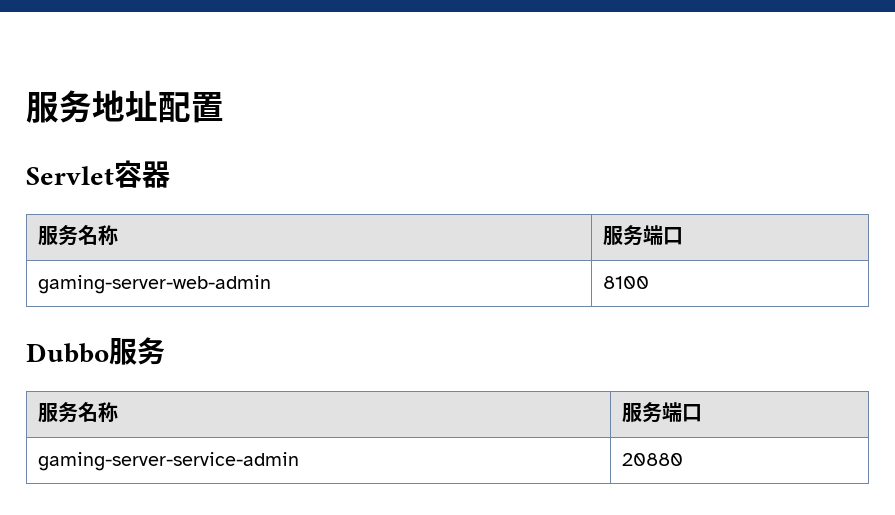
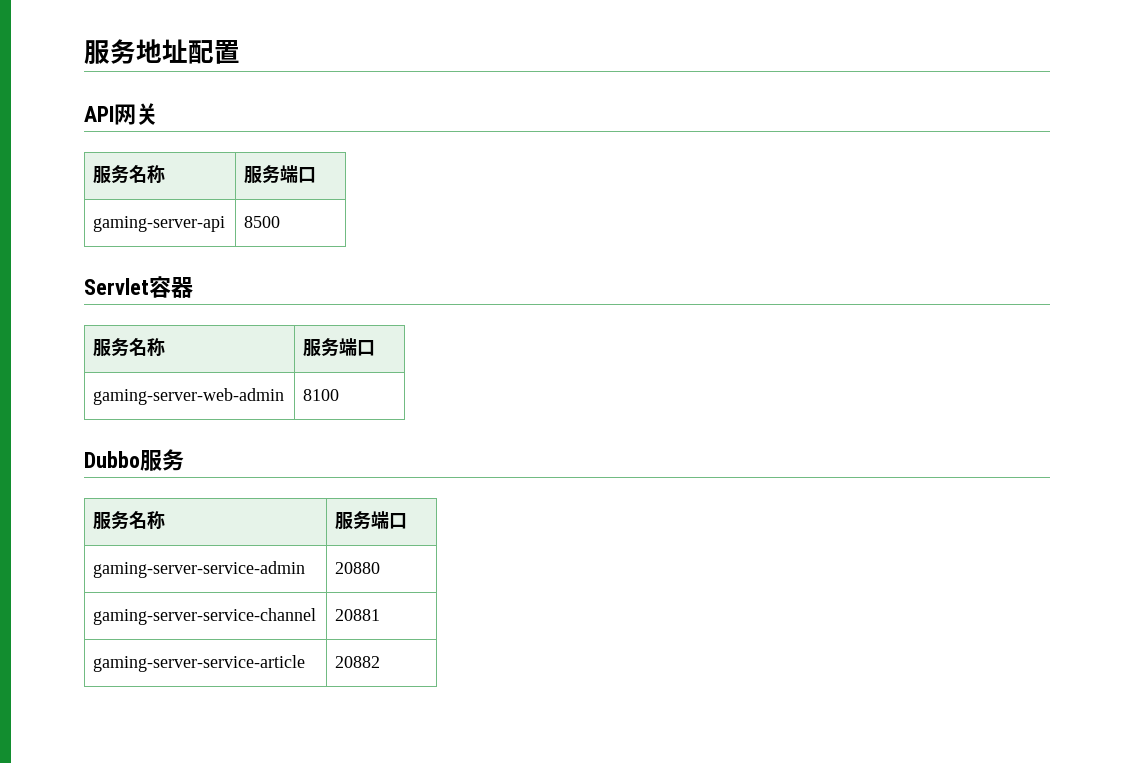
+ API网关
+ 服务名称 | 服务端口
+ gaming-server-api | 8500
+ gaming-server-service-channel | 20881
+ gaming-server-service-article | 20882

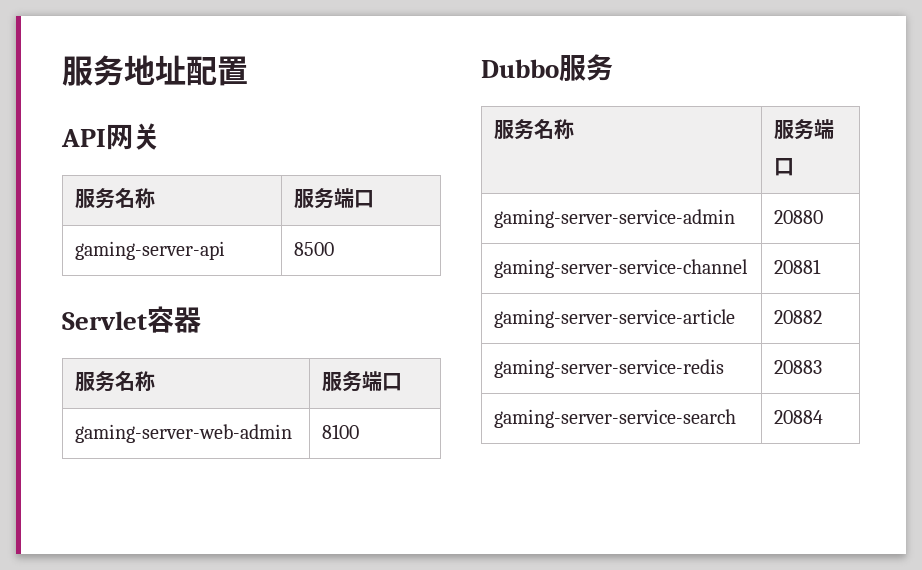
+ gaming-server-service-redis | 20883
+ gaming-server-service-search | 20884

